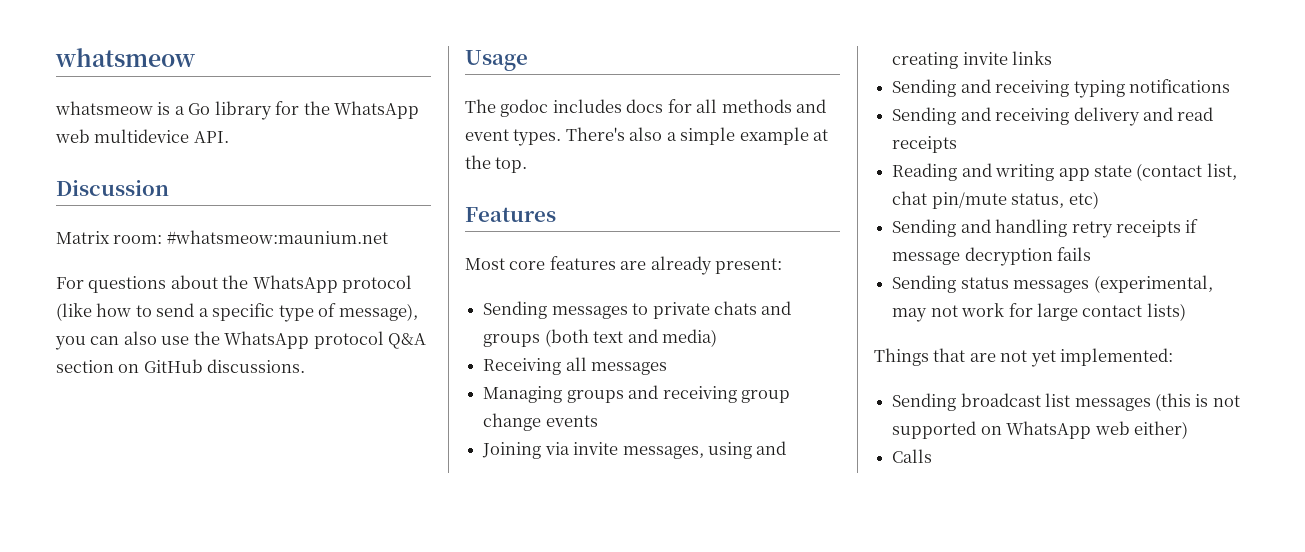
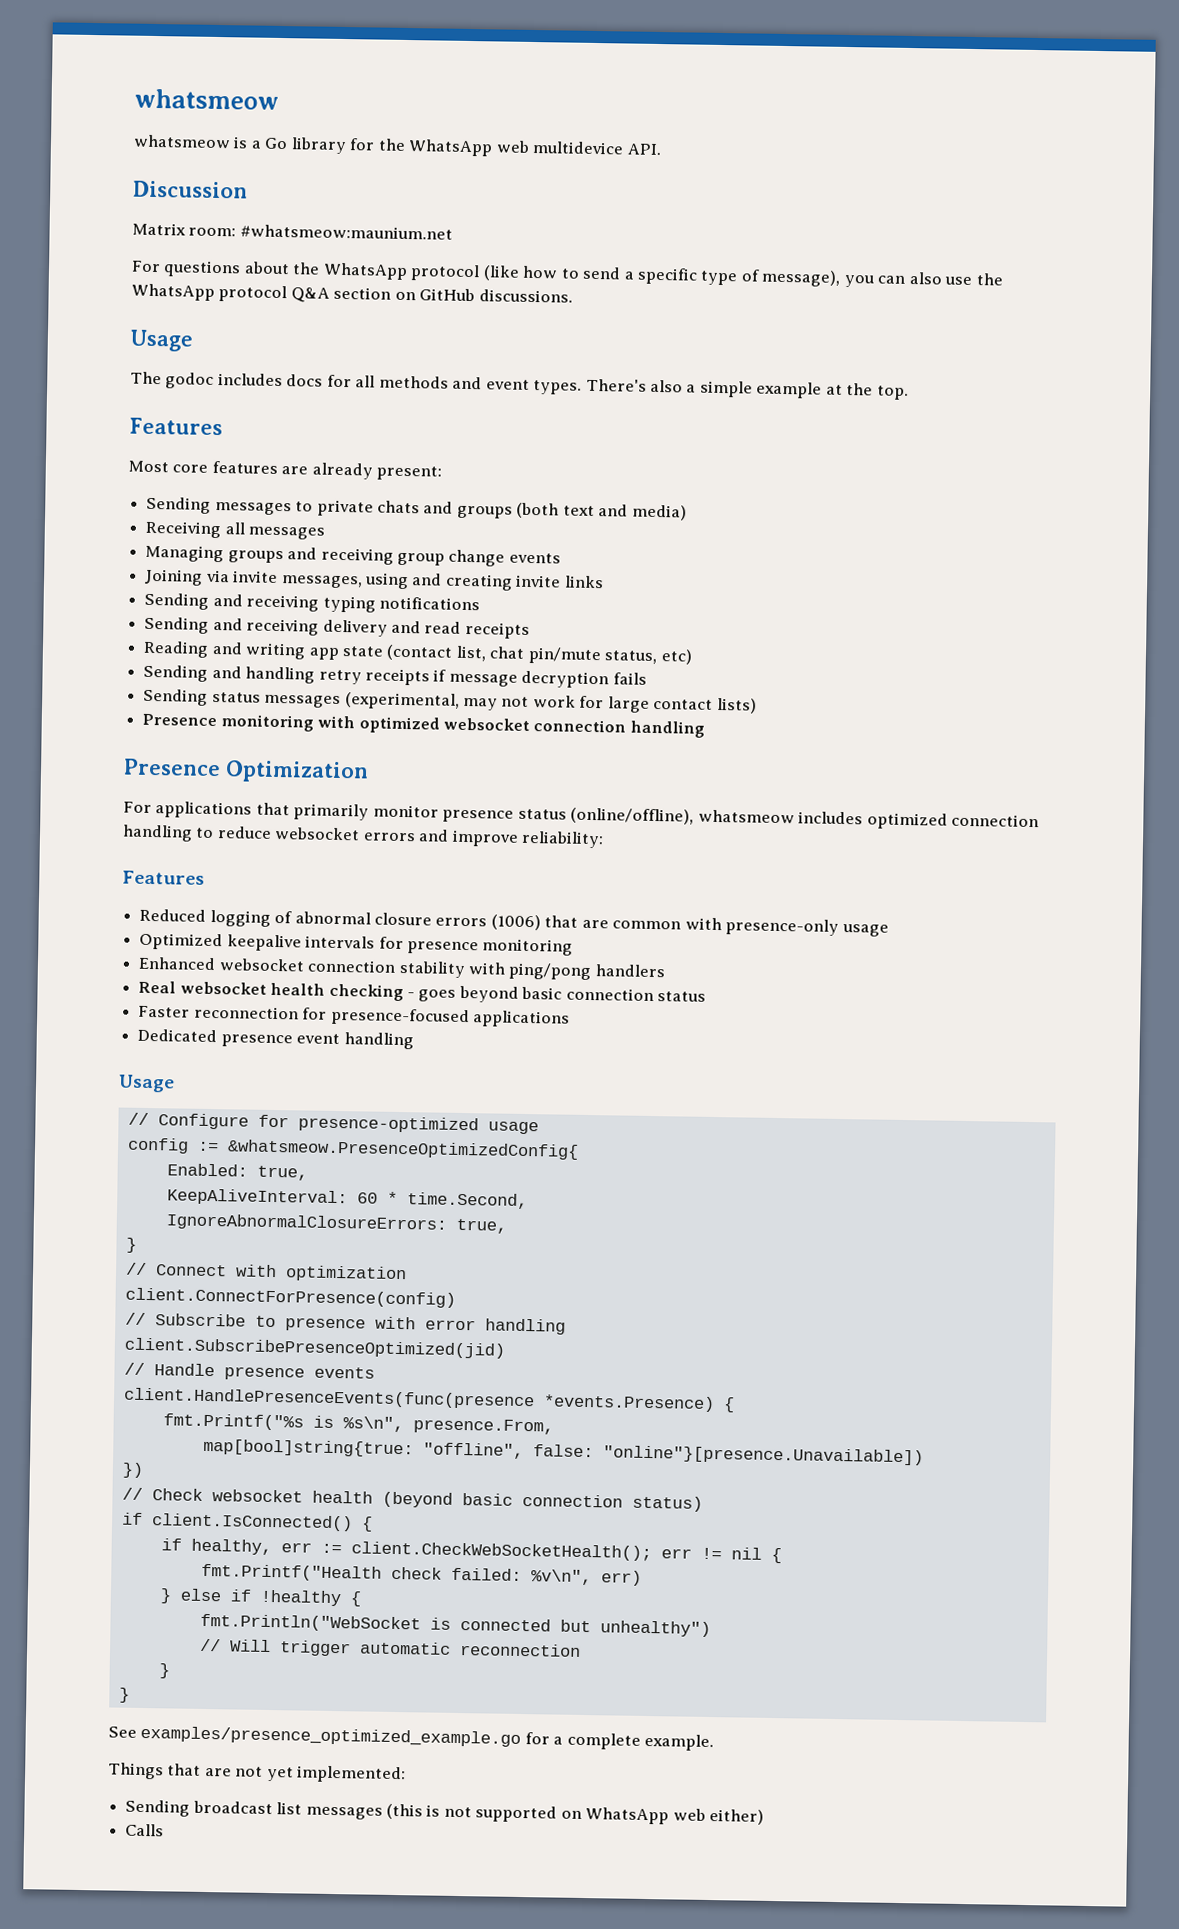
+ Presence monitoring with optimized websocket connection handling
+ Presence Optimization
+ For applications that primarily monitor presence status (online/offline), whatsmeow includes optimized connection handling to reduce websocket errors and improve reliability:
+ Features
+ Reduced logging of abnormal closure errors (1006) that are common with presence-only usage
+ Optimized keepalive intervals for presence monitoring
+ Enhanced websocket connection stability with ping/pong handlers
+ Real websocket health checking - goes beyond basic connection status
+ Faster reconnection for presence-focused applications
+ Dedicated presence event handling
+ Usage
+ // Configure for presence-optimized usage
+ config := &whatsmeow.PresenceOptimizedConfig{
+ Enabled: true,
+ KeepAliveInterval: 60 * time.Second,
+ IgnoreAbnormalClosureErrors: true,
+ }
+ // Connect with optimization
+ client.ConnectForPresence(config)
+ // Subscribe to presence with error handling
+ client.SubscribePresenceOptimized(jid)
+ // Handle presence events
+ client.HandlePresenceEvents(func(presence *events.Presence) {
+ fmt.Printf("%s is %s\n", presence.From,
+ map[bool]string{true: "offline", false: "online"}[presence.Unavailable])
+ })
+ // Check websocket health (beyond basic connection status)
+ if client.IsConnected() {
+ if healthy, err := client.CheckWebSocketHealth(); err != nil {
+ fmt.Printf("Health check failed: %v\n", err)
+ } else if !healthy {
+ fmt.Println("WebSocket is connected but unhealthy")
+ // Will trigger automatic reconnection
+ }
+ }
+ See examples/presence_optimized_example.go for a complete example.

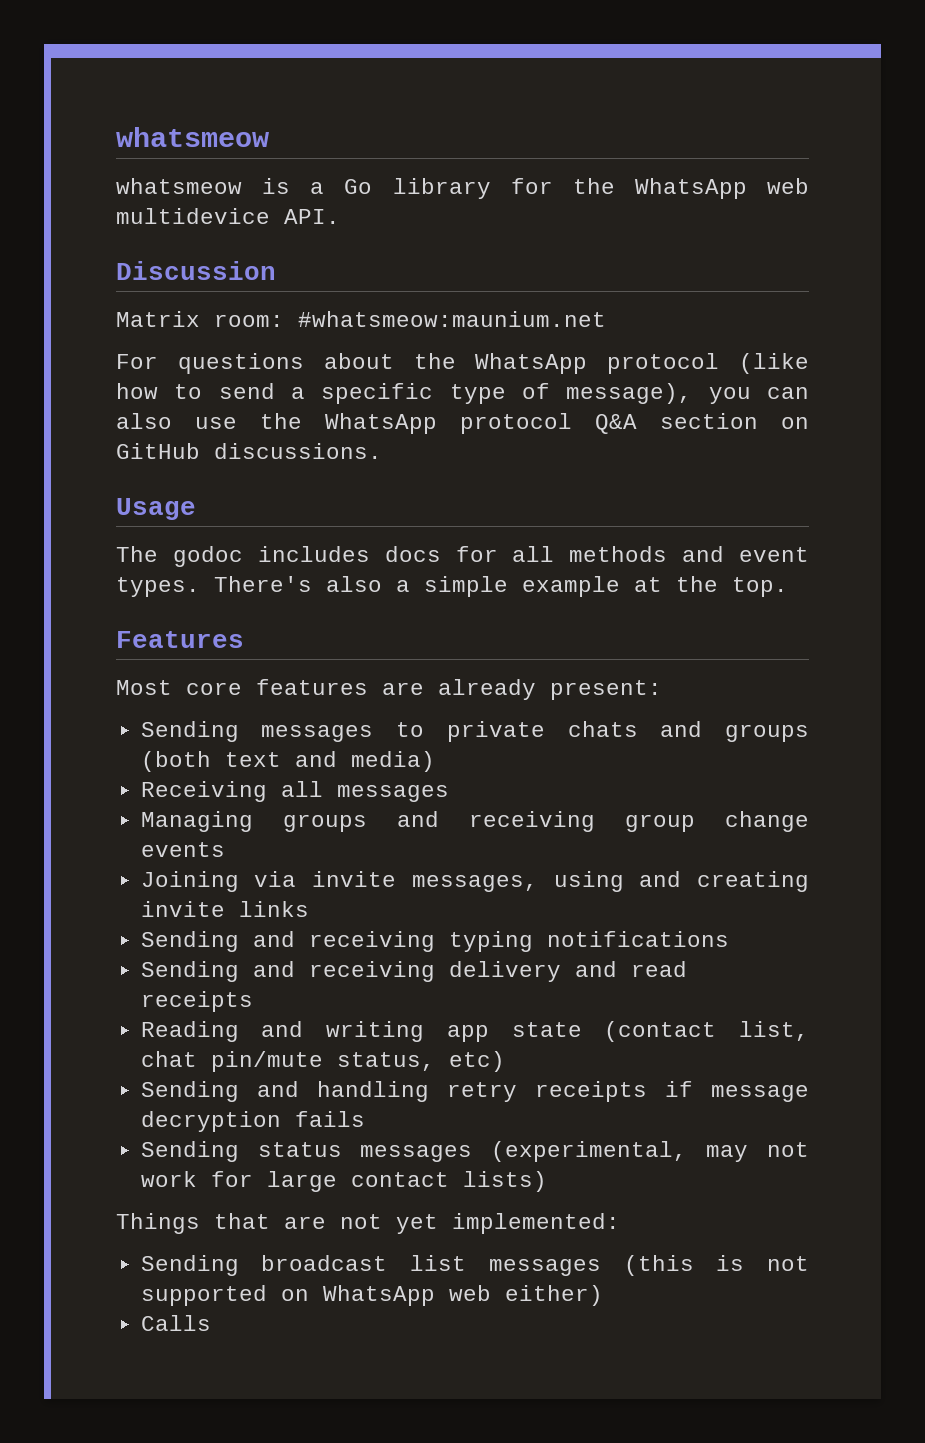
- Presence monitoring with optimized websocket connection handling
- Presence Optimization
- For applications that primarily monitor presence status (online/offline), whatsmeow includes optimized connection handling to reduce websocket errors and improve reliability:
- Features
- Reduced logging of abnormal closure errors (1006) that are common with presence-only usage
- Optimized keepalive intervals for presence monitoring
- Enhanced websocket connection stability with ping/pong handlers
- Real websocket health checking - goes beyond basic connection status
- Faster reconnection for presence-focused applications
- Dedicated presence event handling
- Usage
- // Configure for presence-optimized usage
- config := &whatsmeow.PresenceOptimizedConfig{
- Enabled: true,
- KeepAliveInterval: 60 * time.Second,
- IgnoreAbnormalClosureErrors: true,
- }
- // Connect with optimization
- client.ConnectForPresence(config)
- // Subscribe to presence with error handling
- client.SubscribePresenceOptimized(jid)
- // Handle presence events
- client.HandlePresenceEvents(func(presence *events.Presence) {
- fmt.Printf("%s is %s\n", presence.From,
- map[bool]string{true: "offline", false: "online"}[presence.Unavailable])
- })
- // Check websocket health (beyond basic connection status)
- if client.IsConnected() {
- if healthy, err := client.CheckWebSocketHealth(); err != nil {
- fmt.Printf("Health check failed: %v\n", err)
- } else if !healthy {
- fmt.Println("WebSocket is connected but unhealthy")
- // Will trigger automatic reconnection
- }
- }
- See examples/presence_optimized_example.go for a complete example.

